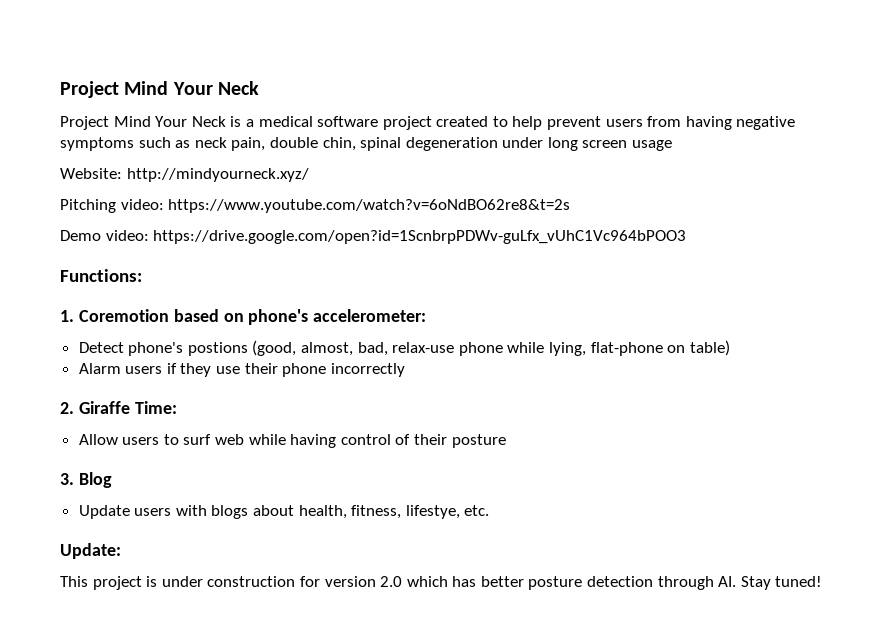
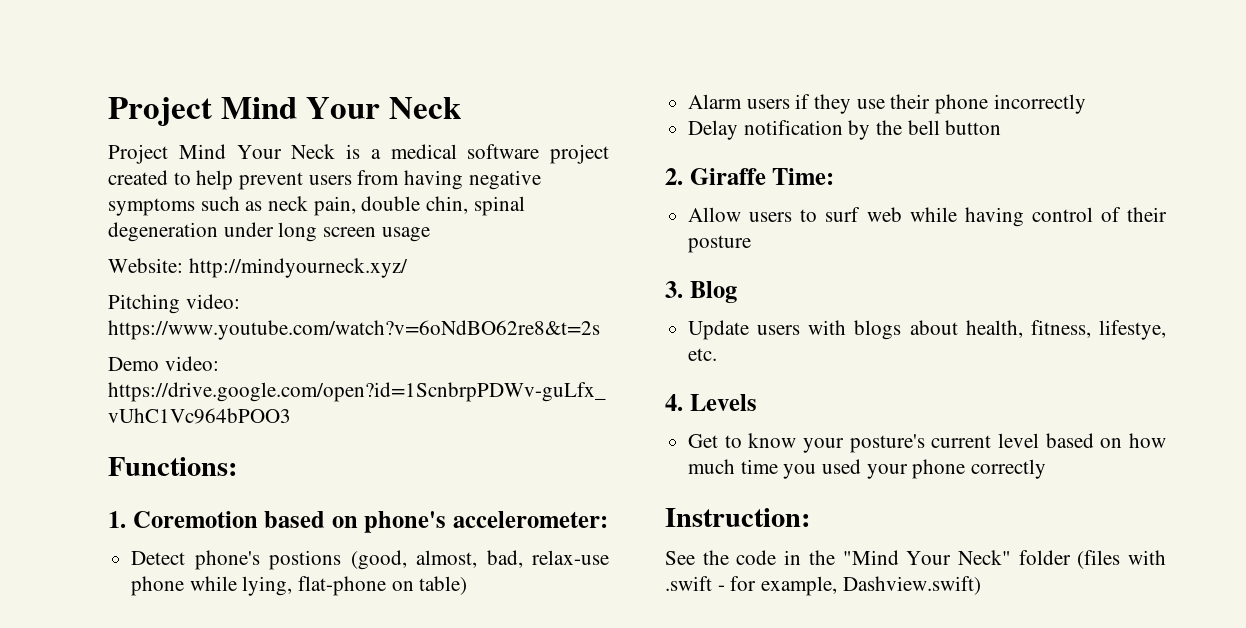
+ Delay notification by the bell button
- Update:
- This project is under construction for version 2.0 which has better posture detection through AI. Stay tuned!
+ 4. Levels
+ Get to know your posture's current level based on how much time you used your phone correctly
+ Instruction:
+ See the code in the "Mind Your Neck" folder (files with .swift - for example, Dashview.swift)

